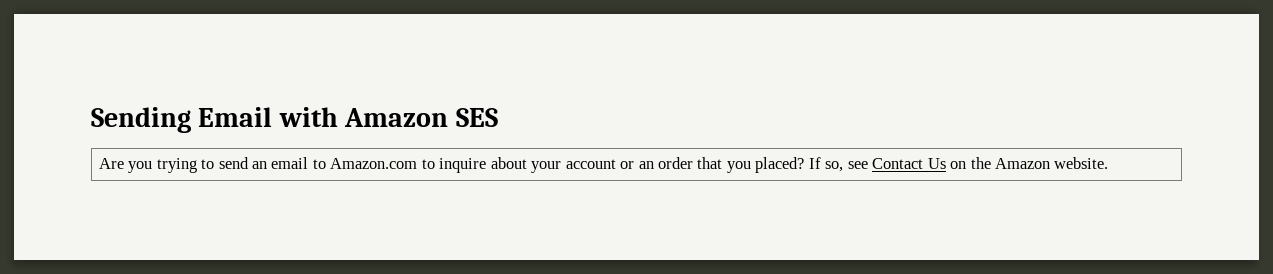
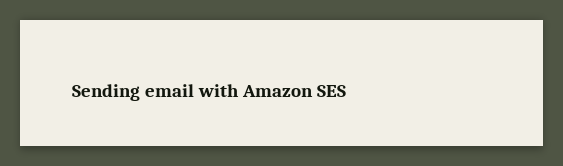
- Sending Email with Amazon SES
+ Sending email with Amazon SES
- Are you trying to send an email to Amazon.com to inquire about your account or an order that you placed? If so, see Contact Us on the Amazon website.

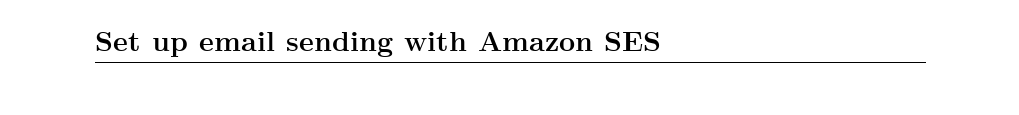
- Sending email with Amazon SES
+ Set up email sending with Amazon SES

